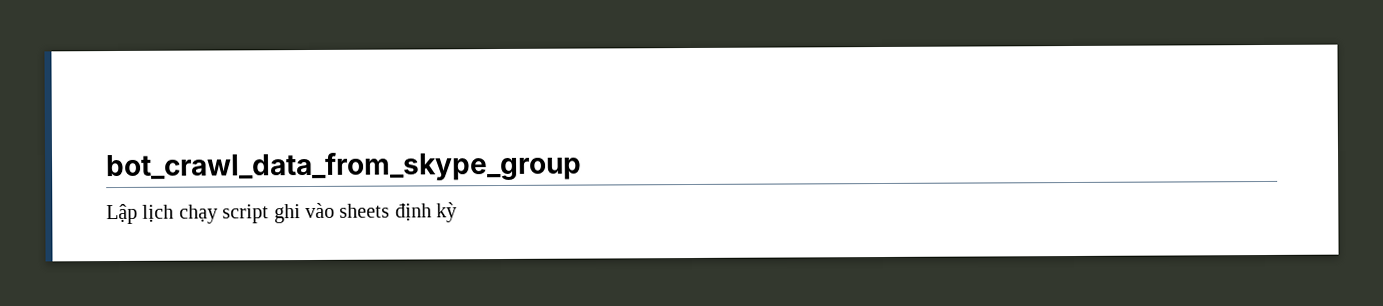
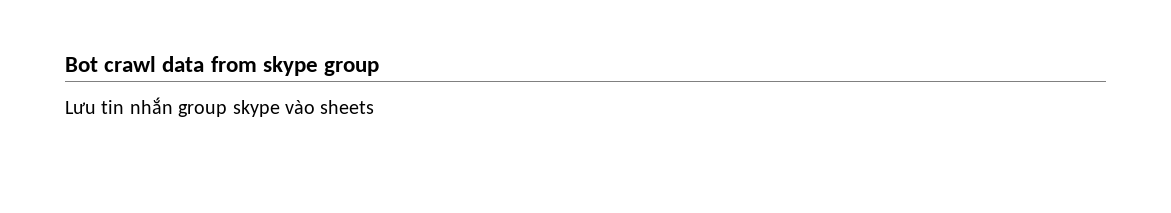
- bot_crawl_data_from_skype_group
- Lập lịch chạy script ghi vào sheets định kỳ
+ Bot crawl data from skype group
+ Lưu tin nhắn group skype vào sheets

